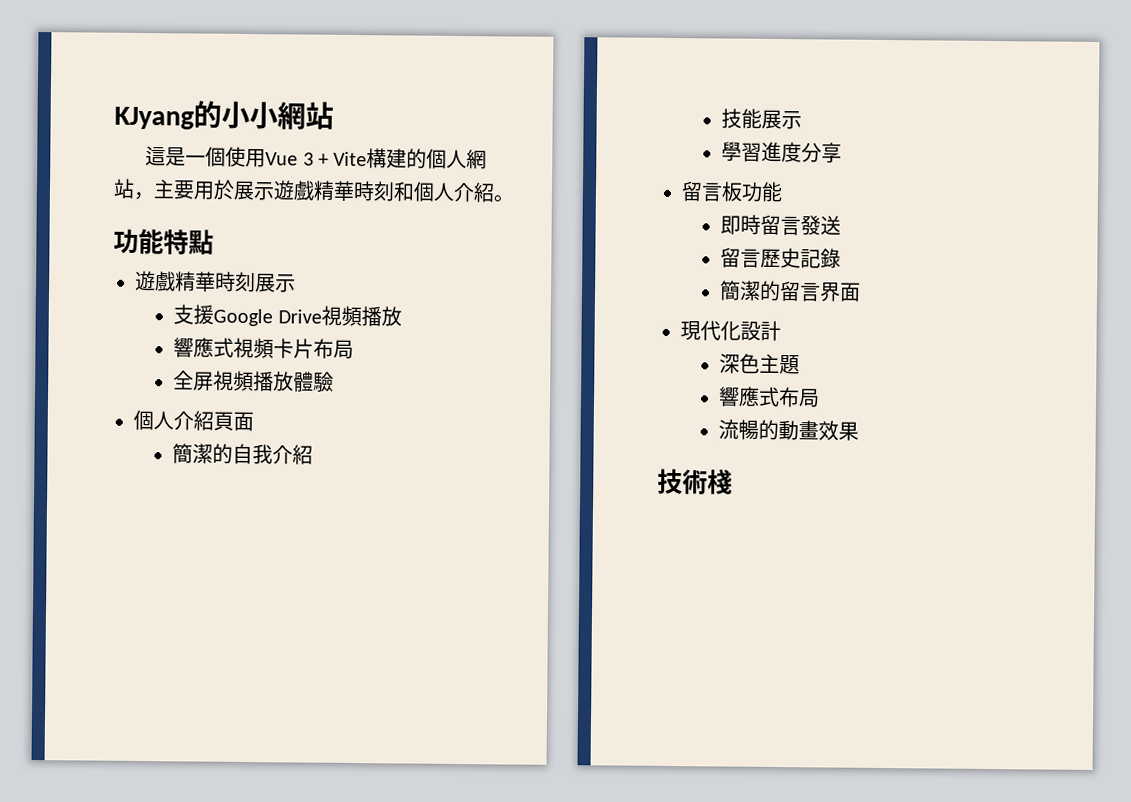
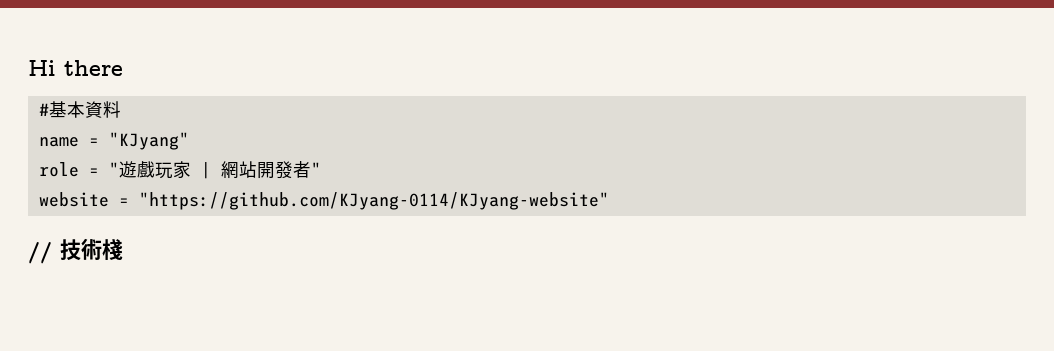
- KJyang的小小網站
- 這是一個使用Vue 3 + Vite構建的個人網站，主要用於展示遊戲精華時刻和個人介紹。
- 功能特點
- 遊戲精華時刻展示
- 支援Google Drive視頻播放
- 響應式視頻卡片布局
- 全屏視頻播放體驗
- 個人介紹頁面
- 簡潔的自我介紹
- 技能展示
- 學習進度分享
- 留言板功能
- 即時留言發送
- 留言歷史記錄
- 簡潔的留言界面
- 現代化設計
- 深色主題
- 響應式布局
- 流暢的動畫效果
- 技術棧
+ Hi there
+ #基本資料
+ name = "KJyang"
+ role = "遊戲玩家 | 網站開發者"
+ website = "https://github.com/KJyang-0114/KJyang-website"
+ // 技術棧

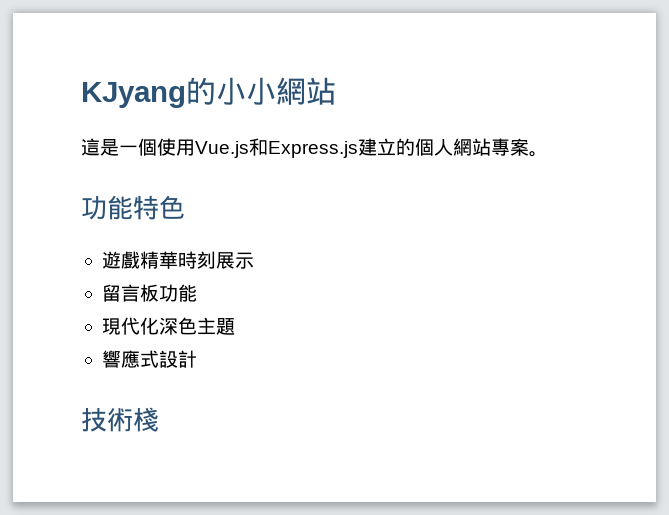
- Hi there
- #基本資料
- name = "KJyang"
- role = "遊戲玩家 | 網站開發者"
- website = "https://github.com/KJyang-0114/KJyang-website"
- // 技術棧
+ KJyang的小小網站
+ 這是一個使用Vue.js和Express.js建立的個人網站專案。
+ 功能特色
+ 遊戲精華時刻展示
+ 留言板功能
+ 現代化深色主題
+ 響應式設計
+ 技術棧

